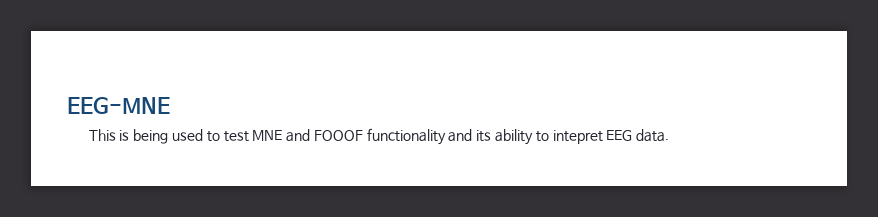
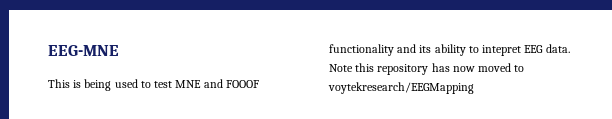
+ Note this repository has now moved to voytekresearch/EEGMapping

